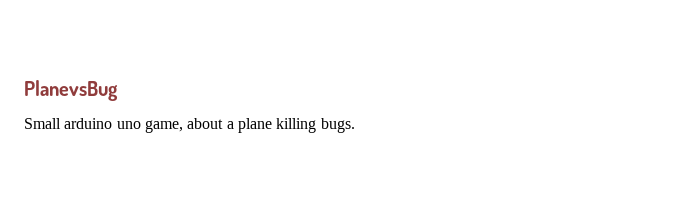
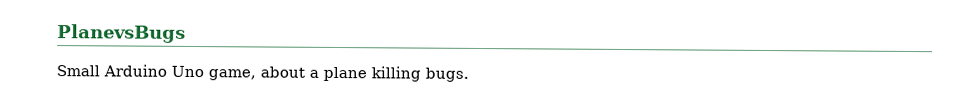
- PlanevsBug
+ PlanevsBugs
- Small arduino uno game, about a plane killing bugs.
+ Small Arduino Uno game, about a plane killing bugs.

